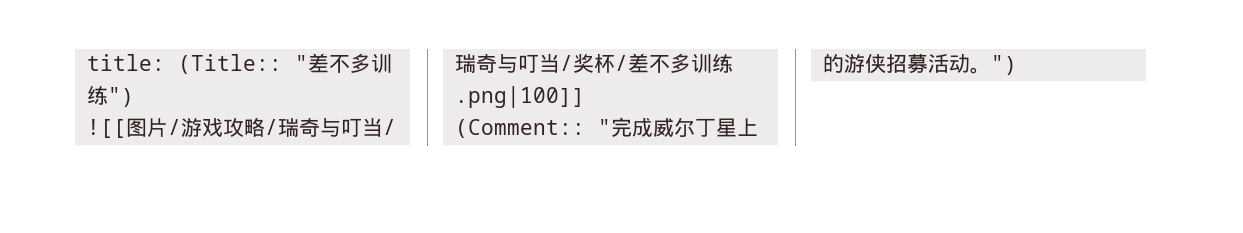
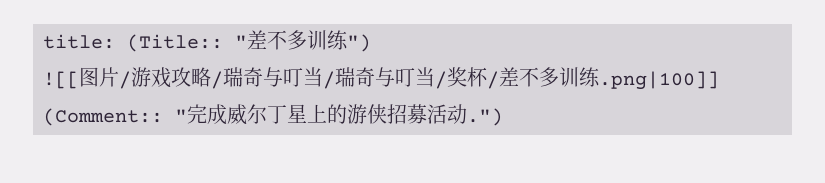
- (Comment:: "完成威尔丁星上的游侠招募活动。")
+ (Comment:: "完成威尔丁星上的游侠招募活动.")

